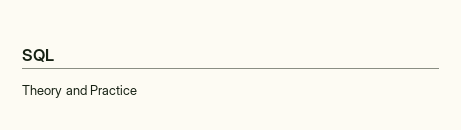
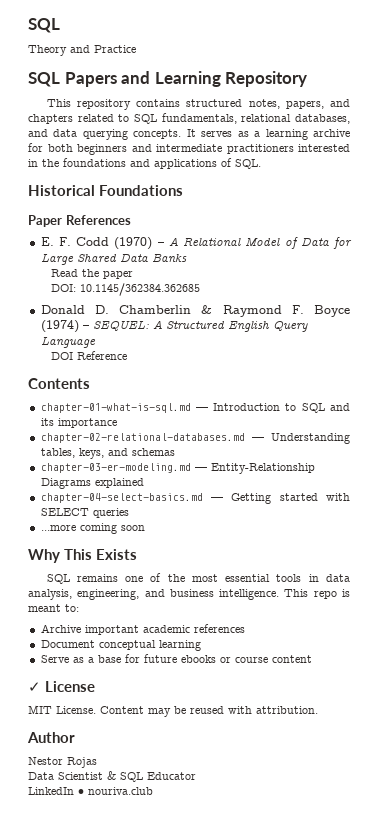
+ SQL Papers and Learning Repository
+ This repository contains structured notes, papers, and chapters related to SQL fundamentals, relational databases, and data querying concepts. It serves as a learning archive for both beginners and intermediate practitioners interested in the foundations and applications of SQL.
+ Historical Foundations
+ Paper References
+ E. F. Codd (1970) – A Relational Model of Data for Large Shared Data Banks
+ Read the paper
+ DOI: 10.1145/362384.362685
+ Donald D. Chamberlin & Raymond F. Boyce (1974) – SEQUEL: A Structured English Query Language
+ DOI Reference
+ Contents
+ chapter-01-what-is-sql.md — Introduction to SQL and its importance
+ chapter-02-relational-databases.md — Understanding tables, keys, and schemas
+ chapter-03-er-modeling.md — Entity-Relationship Diagrams explained
+ chapter-04-select-basics.md — Getting started with SELECT queries
+ ...more coming soon
+ Why This Exists
+ SQL remains one of the most essential tools in data analysis, engineering, and business intelligence. This repo is meant to:
+ Archive important academic references
+ Document conceptual learning
+ Serve as a base for future ebooks or course content
+ ✓ License
+ MIT License. Content may be reused with attribution.
+ Author
+ Nestor Rojas
+ Data Scientist & SQL Educator
+ LinkedIn • nouriva.club

